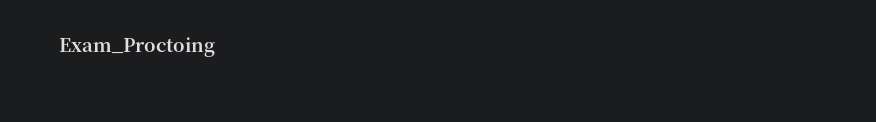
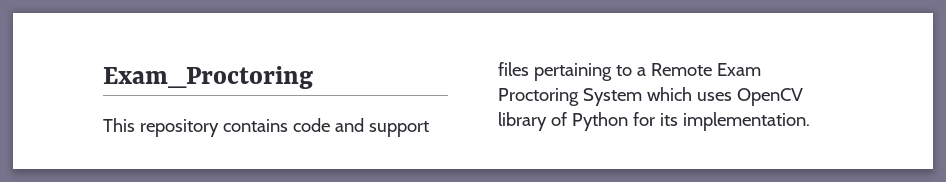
- Exam_Proctoing
+ Exam_Proctoring
+ This repository contains code and support files pertaining to a Remote Exam Proctoring System which uses OpenCV library of Python for its implementation.

